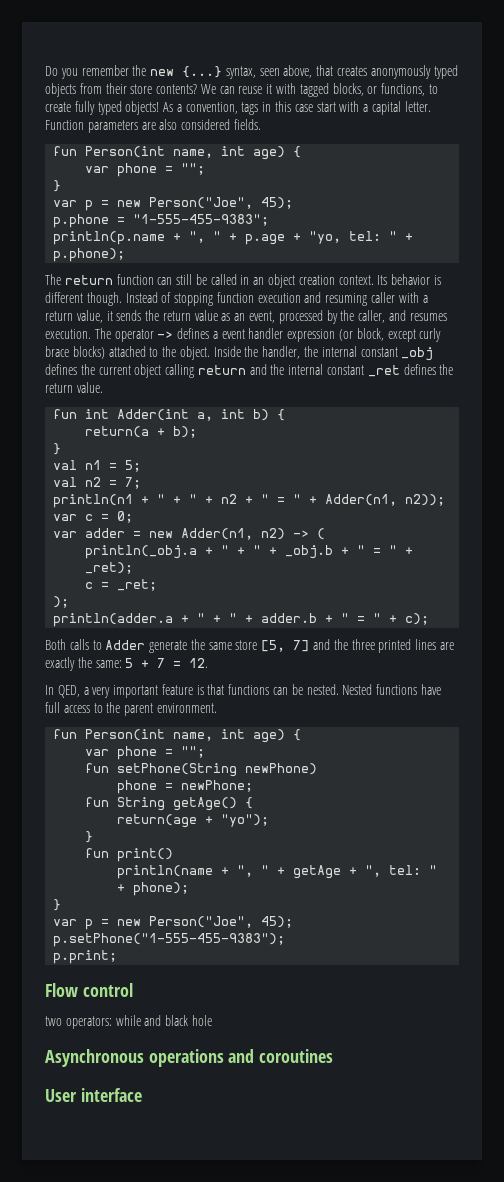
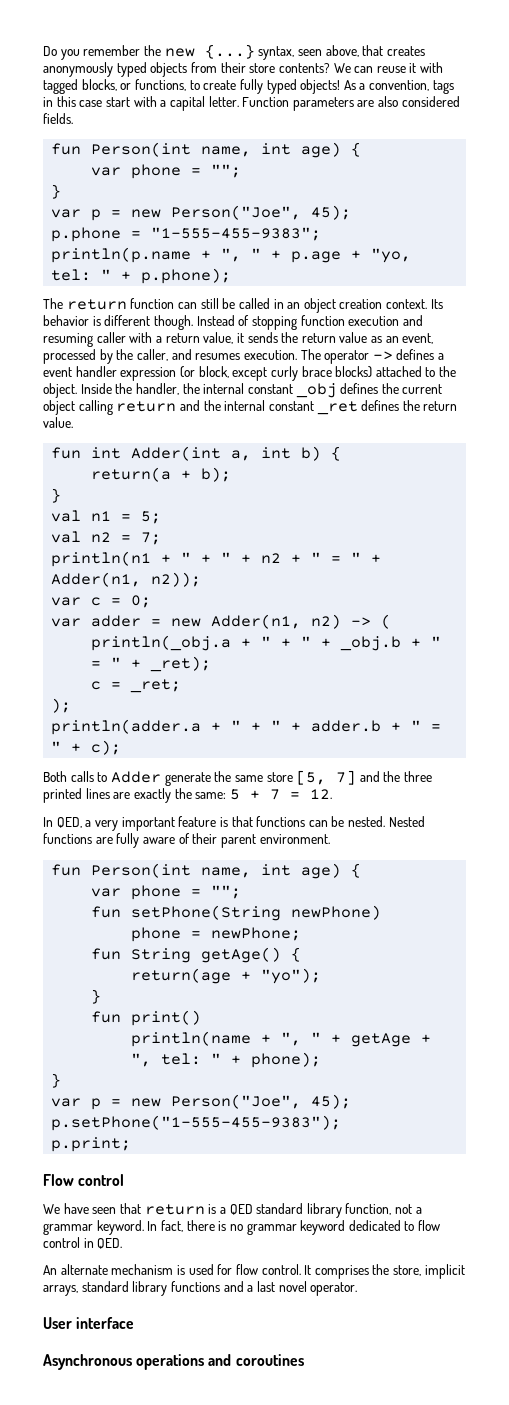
- Nested functions have full access to the parent environment.
+ Nested functions are fully aware of their parent environment.
- two operators: while and black hole
+ We have seen that return is a QED standard library function, not a grammar keyword. In fact, there is no grammar keyword dedicated to flow control in QED.
+ An alternate mechanism is used for flow control. It comprises the store, implicit arrays, standard library functions and a last novel operator.
+ User interface
- User interface

